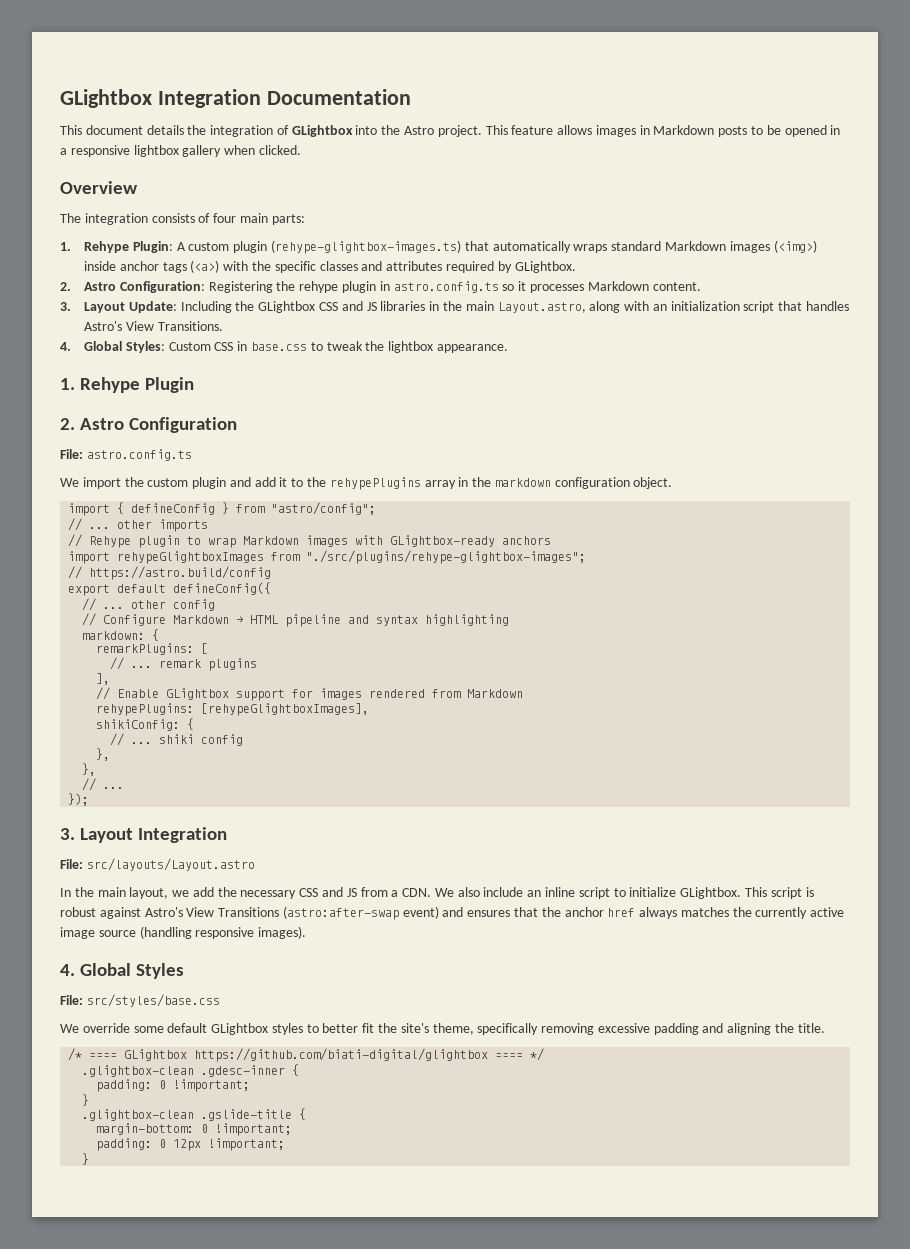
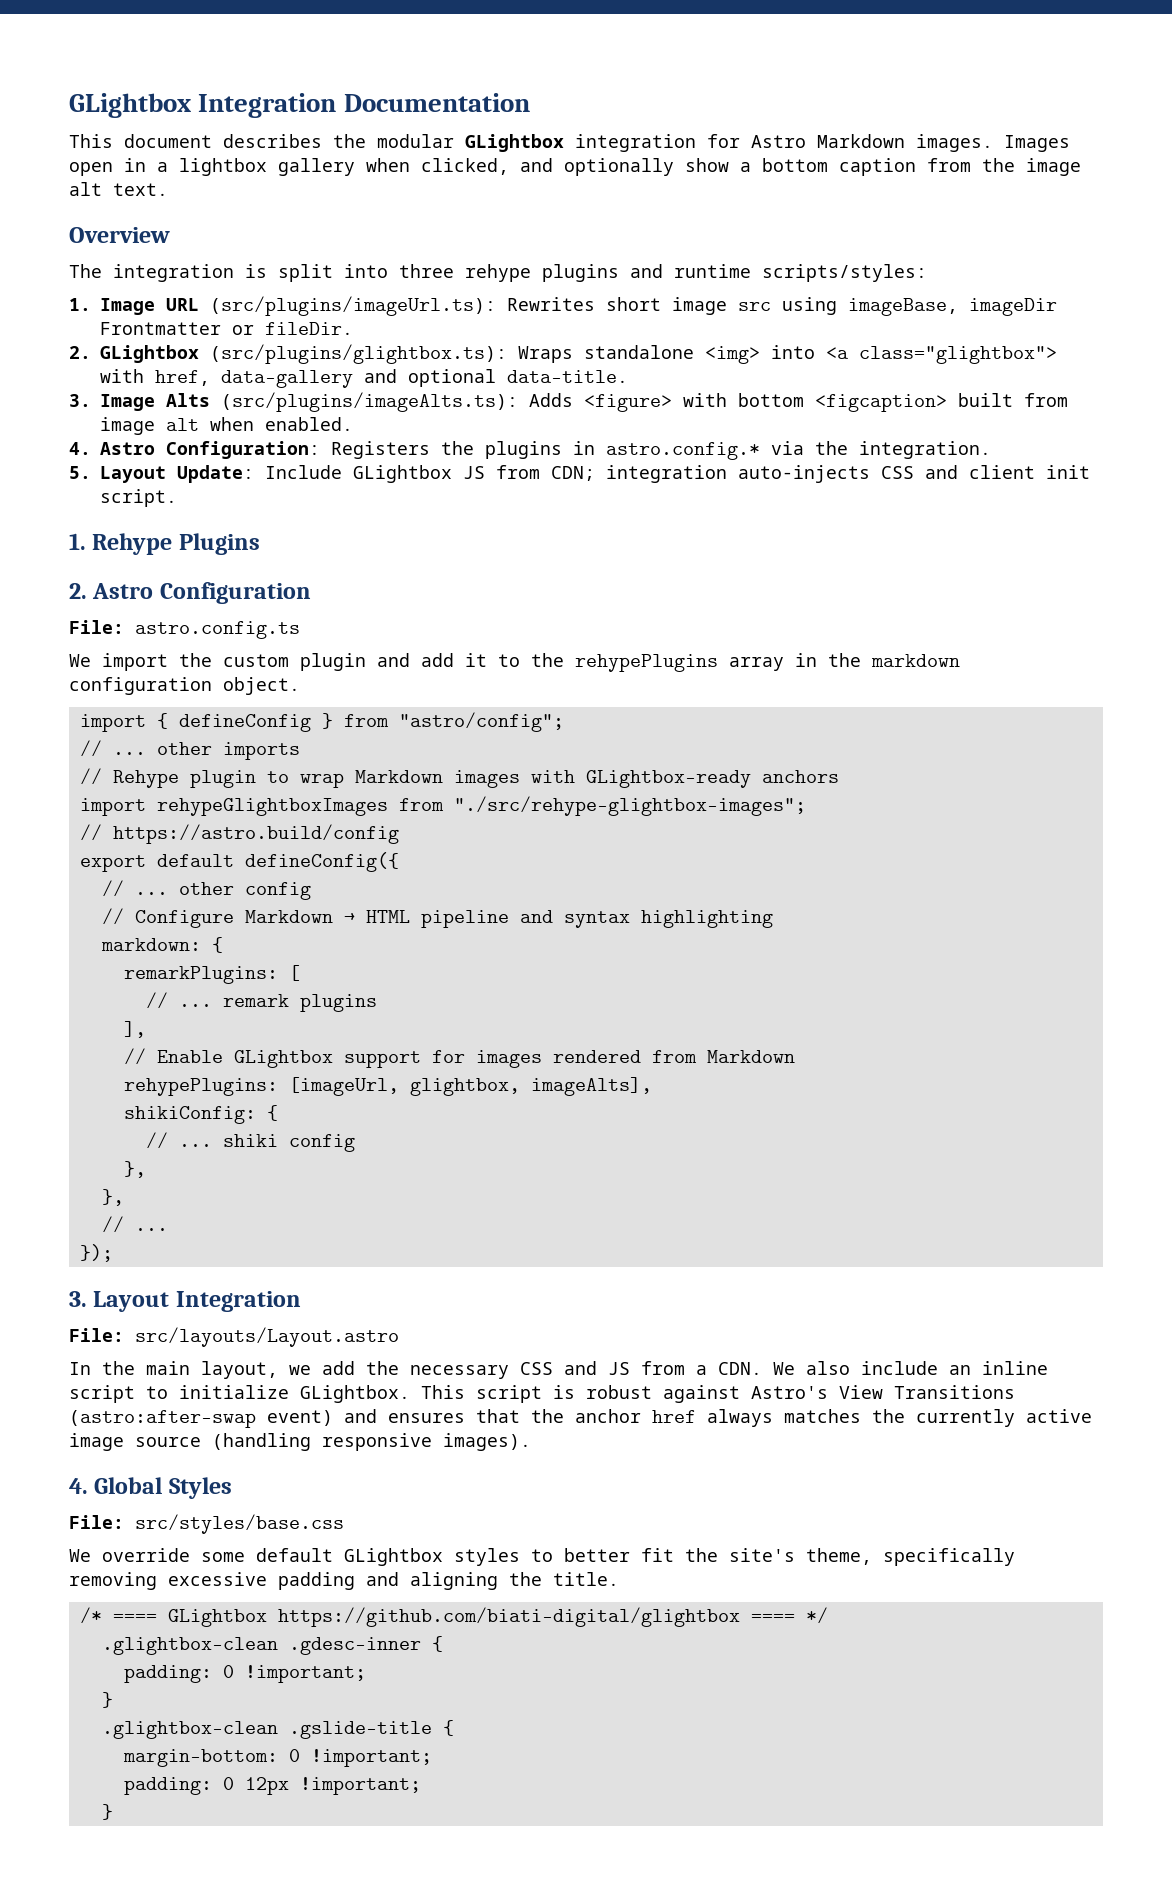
- This document details the integration of GLightbox into the Astro project. This feature allows images in Markdown posts to be opened in a responsive lightbox gallery when clicked.
+ This document describes the modular GLightbox integration for Astro Markdown images. Images open in a lightbox gallery when clicked, and optionally show a bottom caption from the image alt text.
  Overview
- The integration consists of four main parts:
- 1. Rehype Plugin: A custom plugin (rehype-glightbox-images.ts) that automatically wraps standard Markdown images (<img>) inside anchor tags (<a>) with the specific classes and attributes required by GLightbox.
- 2. Astro Configuration: Registering the rehype plugin in astro.config.ts so it processes Markdown content.
- 3. Layout Update: Including the GLightbox CSS and JS libraries in the main Layout.astro, along with an initialization script that handles Astro's View Transitions.
- 4. Global Styles: Custom CSS in base.css to tweak the lightbox appearance.
- 1. Rehype Plugin
+ The integration is split into three rehype plugins and runtime scripts/styles:
+ 1. Image URL (src/plugins/imageUrl.ts): Rewrites short image src using imageBase, imageDir Frontmatter or fileDir.
+ 2. GLightbox (src/plugins/glightbox.ts): Wraps standalone <img> into <a class="glightbox"> with href, data-gallery and optional data-title.
+ 3. Image Alts (src/plugins/imageAlts.ts): Adds <figure> with bottom <figcaption> built from image alt when enabled.
+ 4. Astro Configuration: Registers the plugins in astro.config.* via the integration.
+ 5. Layout Update: Include GLightbox JS from CDN; integration auto-injects CSS and client init script.
+ 1. Rehype Plugins
- import rehypeGlightboxImages from "./src/plugins/rehype-glightbox-images";
+ import rehypeGlightboxImages from "./src/rehype-glightbox-images";
- rehypePlugins: [rehypeGlightboxImages],
+ rehypePlugins: [imageUrl, glightbox, imageAlts],

